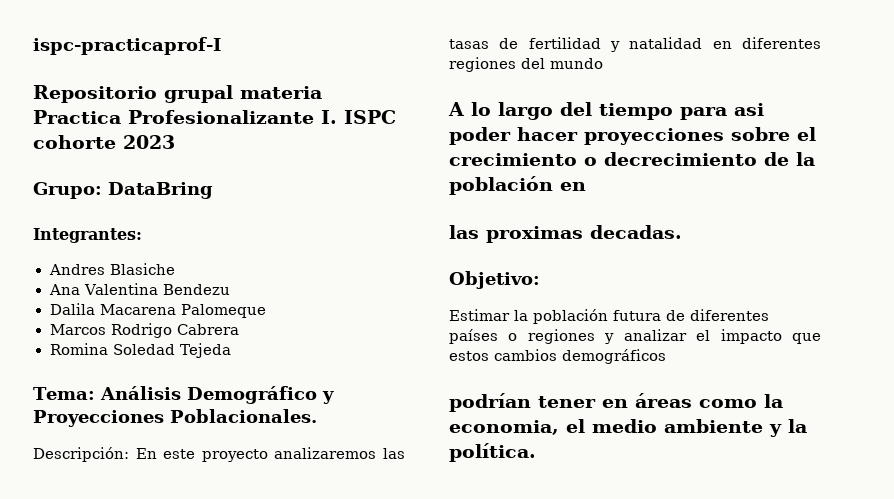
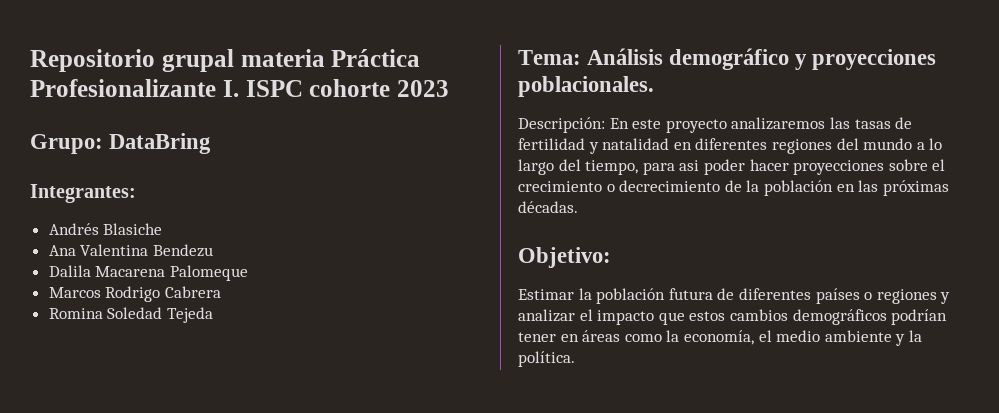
- ispc-practicaprof-I
- Repositorio grupal materia Practica Profesionalizante I. ISPC cohorte 2023
+ Repositorio grupal materia Práctica Profesionalizante I. ISPC cohorte 2023
- Andres Blasiche
+ Andrés Blasiche
- Tema: Análisis Demográfico y Proyecciones Poblacionales.
+ Tema: Análisis demográfico y proyecciones poblacionales.
- Descripción: En este proyecto analizaremos las tasas de fertilidad y natalidad en diferentes regiones del mundo
- A lo largo del tiempo para asi poder hacer proyecciones sobre el crecimiento o decrecimiento de la población en
- las proximas decadas.
+ Descripción: En este proyecto analizaremos las tasas de fertilidad y natalidad en diferentes regiones del mundo a lo largo del tiempo, para asi poder hacer proyecciones sobre el crecimiento o decrecimiento de la población en las próximas décadas.
- Estimar la población futura de diferentes países o regiones y analizar el impacto que estos cambios demográficos
- podrían tener en áreas como la economia, el medio ambiente y la política.
+ Estimar la población futura de diferentes países o regiones y analizar el impacto que estos cambios demográficos podrían tener en áreas como la economía, el medio ambiente y la política.

